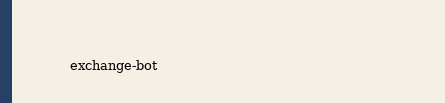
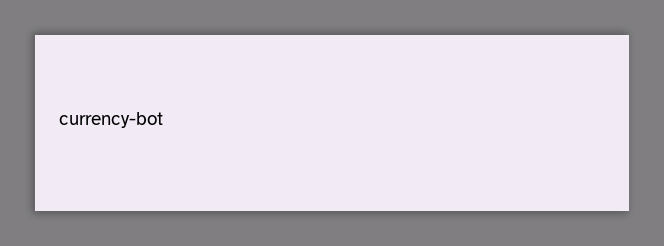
- exchange-bot
+ currency-bot

